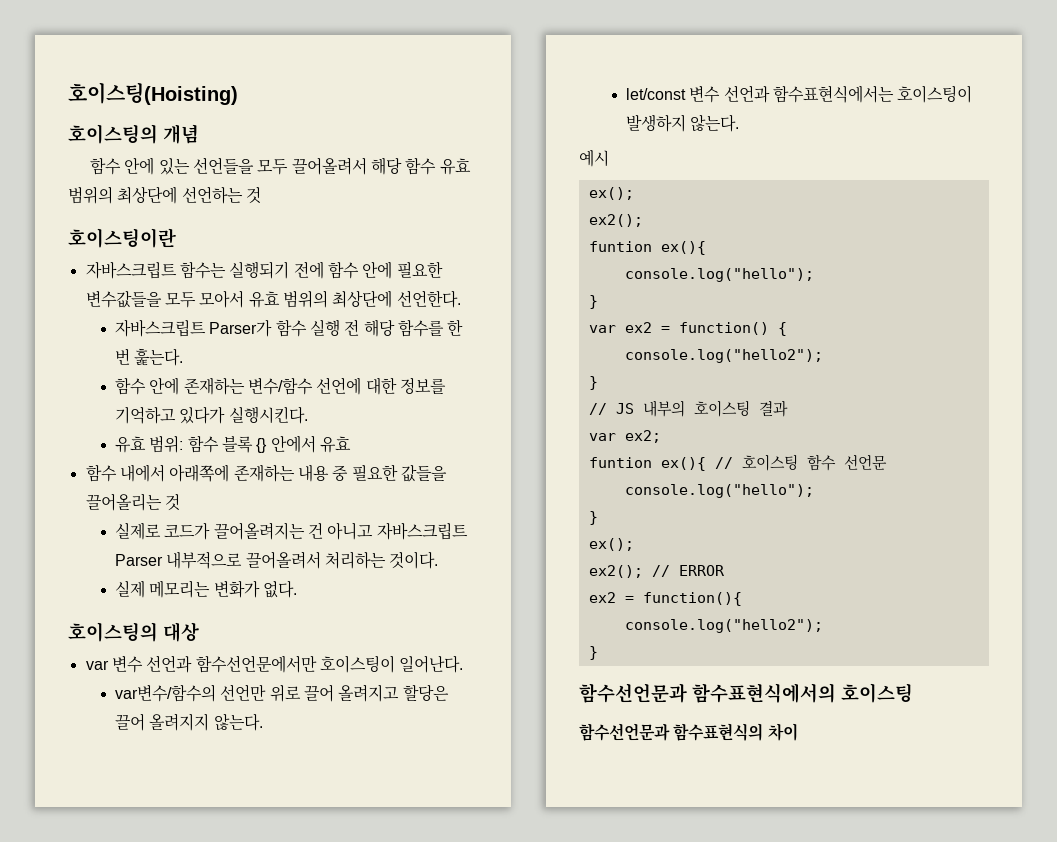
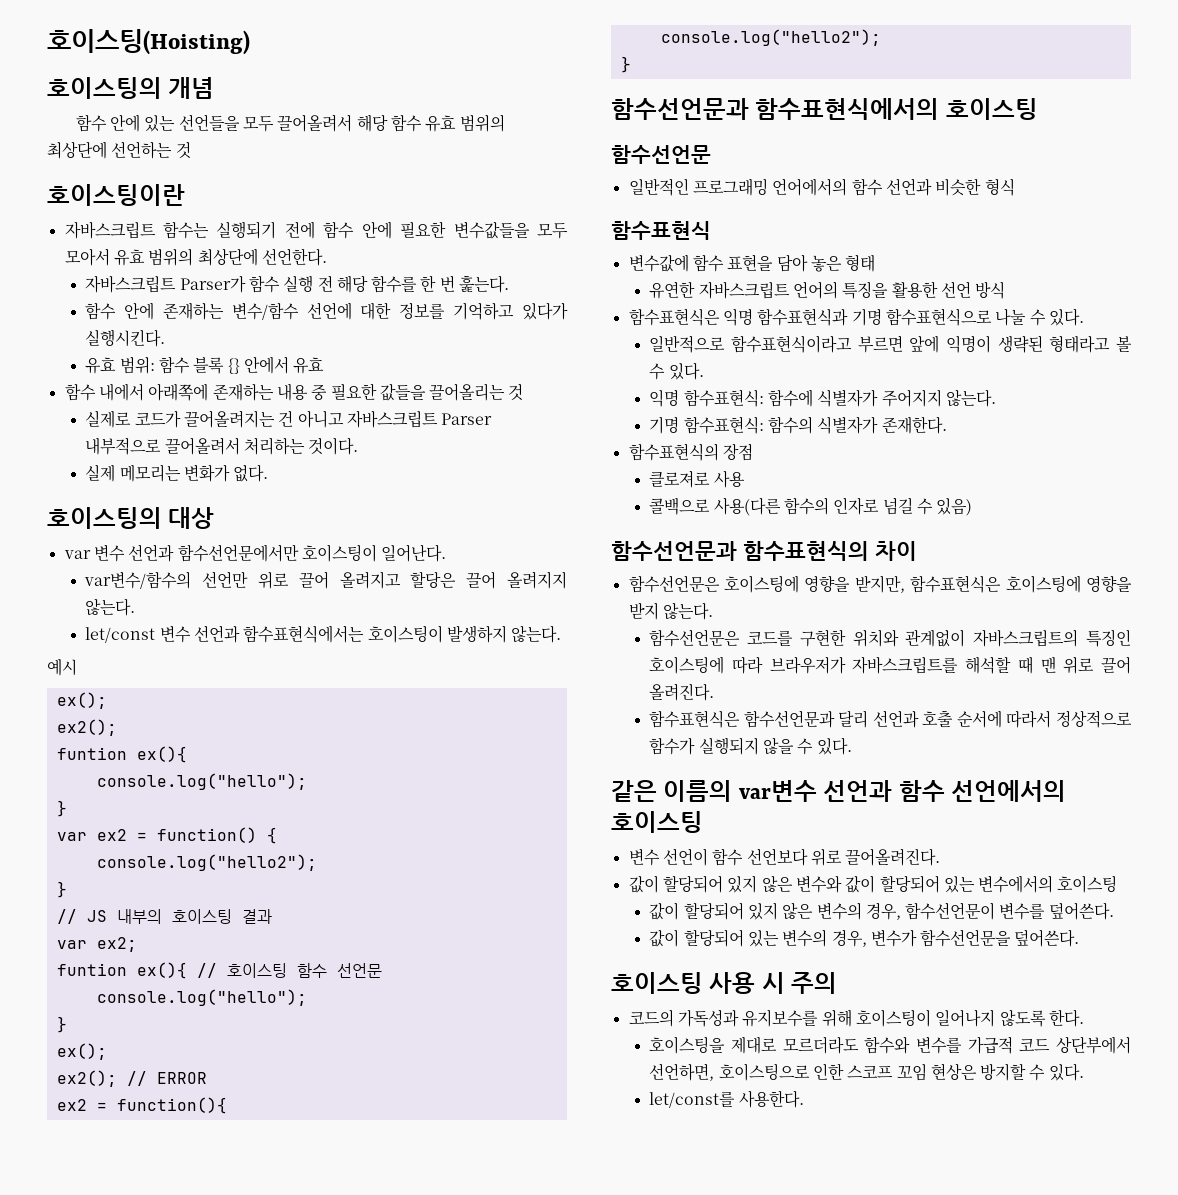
+ 함수선언문
+ 일반적인 프로그래밍 언어에서의 함수 선언과 비슷한 형식
+ 함수표현식
+ 변수값에 함수 표현을 담아 놓은 형태
+ 유연한 자바스크립트 언어의 특징을 활용한 선언 방식
+ 함수표현식은 익명 함수표현식과 기명 함수표현식으로 나눌 수 있다.
+ 일반적으로 함수표현식이라고 부르면 앞에 익명이 생략된 형태라고 볼 수 있다.
+ 익명 함수표현식: 함수에 식별자가 주어지지 않는다.
+ 기명 함수표현식: 함수의 식별자가 존재한다.
+ 함수표현식의 장점
+ 클로져로 사용
+ 콜백으로 사용(다른 함수의 인자로 넘길 수 있음)
  함수선언문과 함수표현식의 차이
+ 함수선언문은 호이스팅에 영향을 받지만, 함수표현식은 호이스팅에 영향을 받지 않는다.
+ 함수선언문은 코드를 구현한 위치와 관계없이 자바스크립트의 특징인 호이스팅에 따라 브라우저가 자바스크립트를 해석할 때 맨 위로 끌어 올려진다.
+ 함수표현식은 함수선언문과 달리 선언과 호출 순서에 따라서 정상적으로 함수가 실행되지 않을 수 있다.
+ 같은 이름의 var변수 선언과 함수 선언에서의 호이스팅
+ 변수 선언이 함수 선언보다 위로 끌어올려진다.
+ 값이 할당되어 있지 않은 변수와 값이 할당되어 있는 변수에서의 호이스팅
+ 값이 할당되어 있지 않은 변수의 경우, 함수선언문이 변수를 덮어쓴다.
+ 값이 할당되어 있는 변수의 경우, 변수가 함수선언문을 덮어쓴다.
+ 호이스팅 사용 시 주의
+ 코드의 가독성과 유지보수를 위해 호이스팅이 일어나지 않도록 한다.
+ 호이스팅을 제대로 모르더라도 함수와 변수를 가급적 코드 상단부에서 선언하면, 호이스팅으로 인한 스코프 꼬임 현상은 방지할 수 있다.
+ let/const를 사용한다.

